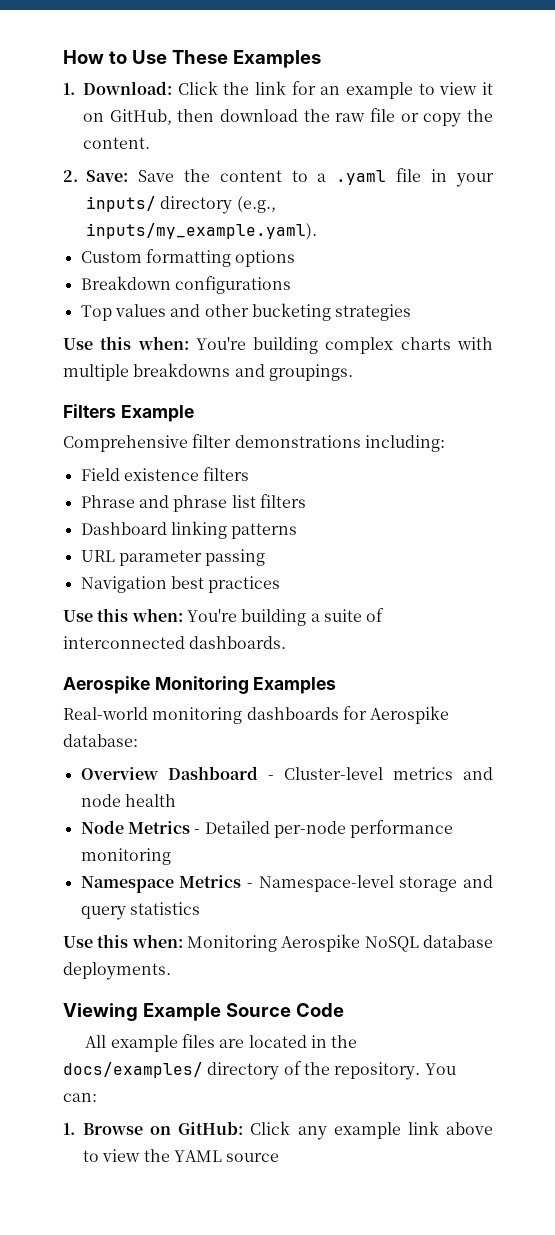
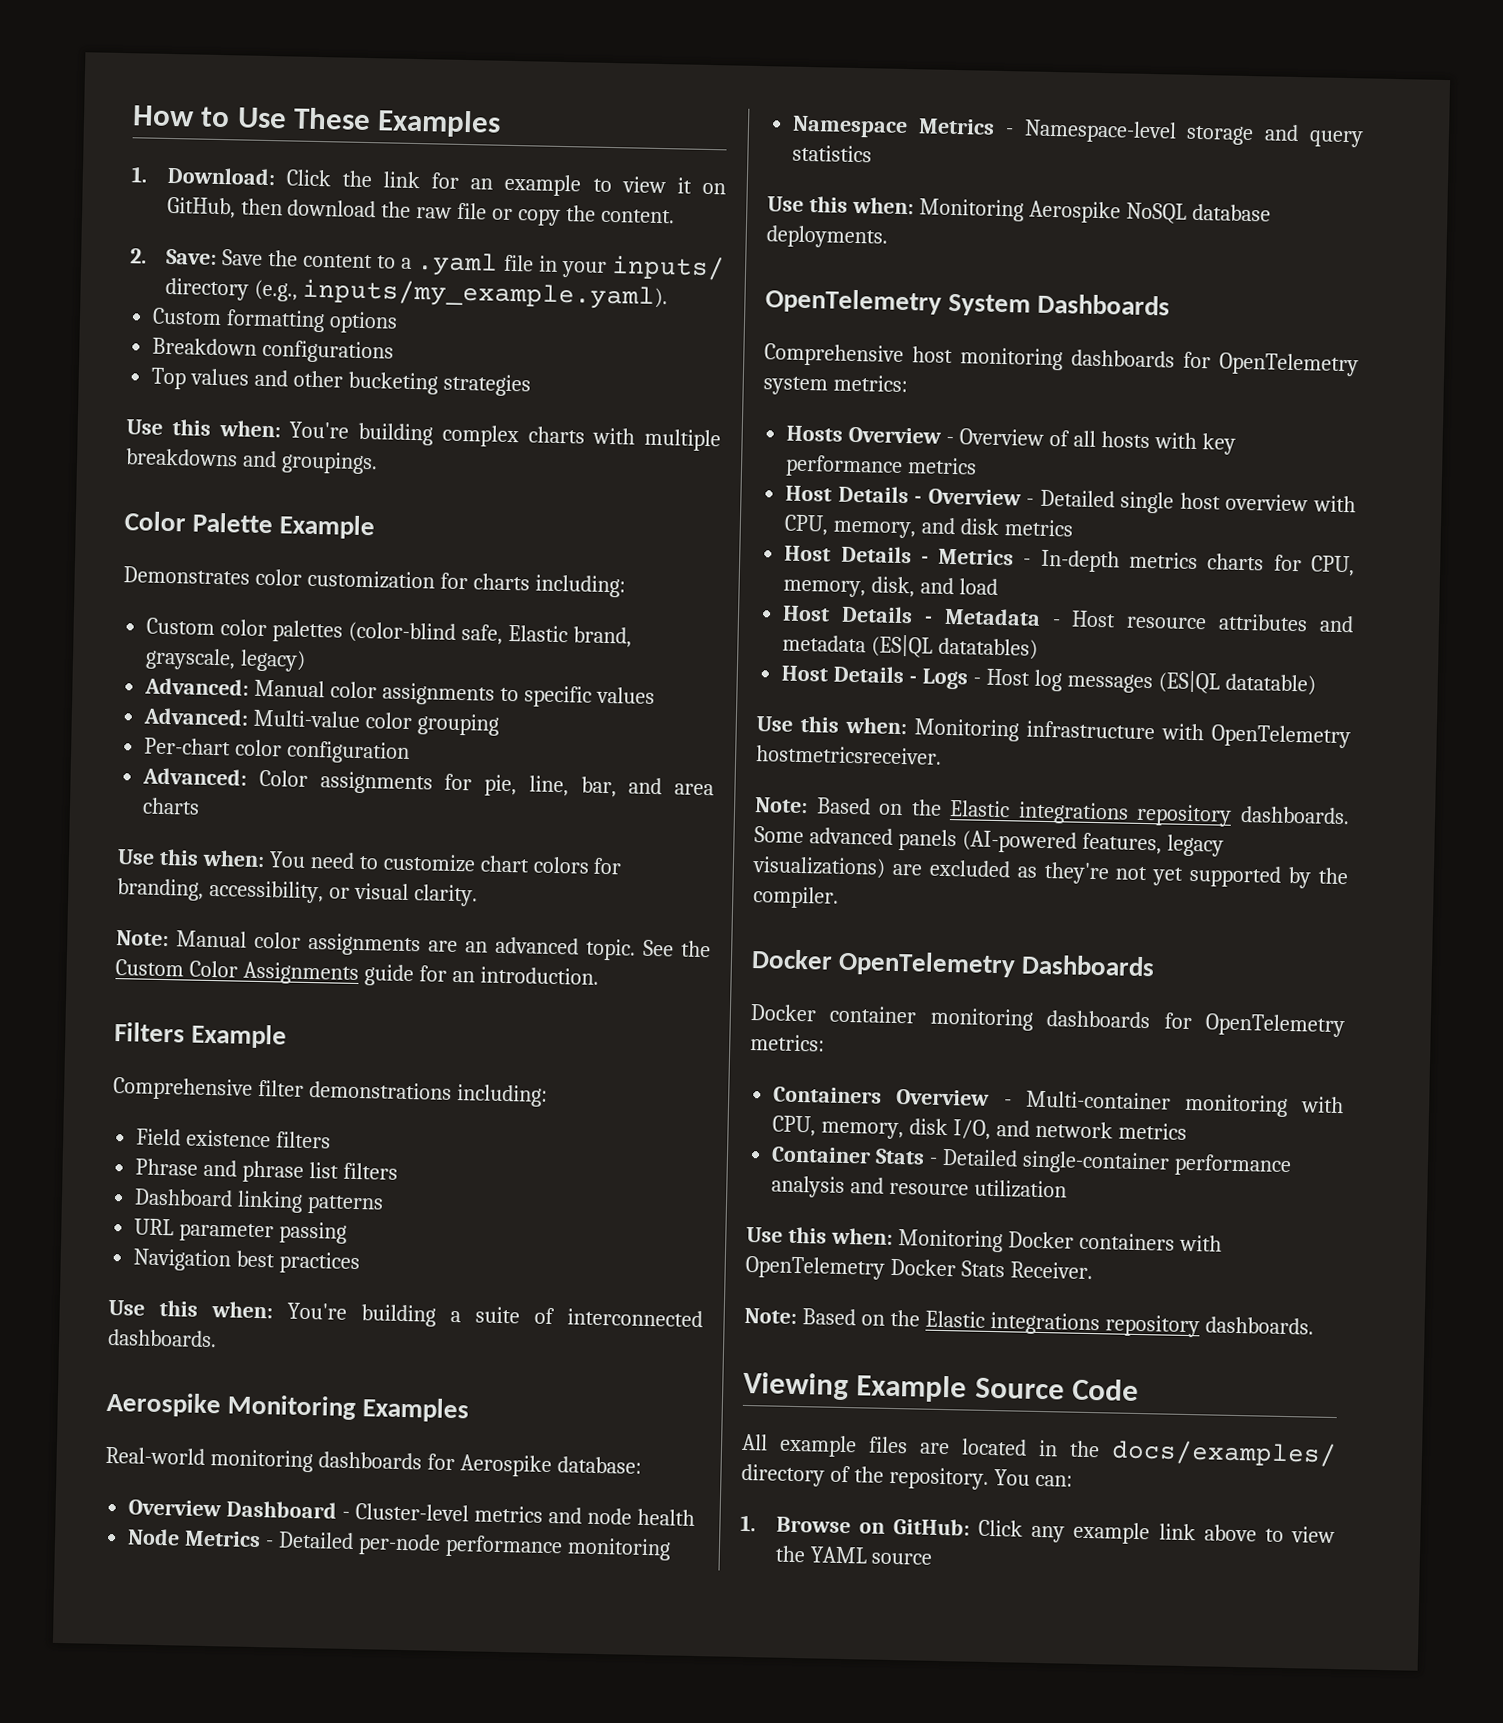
+ Color Palette Example
+ Demonstrates color customization for charts including:
+ Custom color palettes (color-blind safe, Elastic brand, grayscale, legacy)
+ Advanced: Manual color assignments to specific values
+ Advanced: Multi-value color grouping
+ Per-chart color configuration
+ Advanced: Color assignments for pie, line, bar, and area charts
+ Use this when: You need to customize chart colors for branding, accessibility, or visual clarity.
+ Note: Manual color assignments are an advanced topic. See the Custom Color Assignments guide for an introduction.
+ OpenTelemetry System Dashboards
+ Comprehensive host monitoring dashboards for OpenTelemetry system metrics:
+ Hosts Overview - Overview of all hosts with key performance metrics
+ Host Details - Overview - Detailed single host overview with CPU, memory, and disk metrics
+ Host Details - Metrics - In-depth metrics charts for CPU, memory, disk, and load
+ Host Details - Metadata - Host resource attributes and metadata (ES|QL datatables)
+ Host Details - Logs - Host log messages (ES|QL datatable)
+ Use this when: Monitoring infrastructure with OpenTelemetry hostmetricsreceiver.
+ Note: Based on the Elastic integrations repository dashboards. Some advanced panels (AI-powered features, legacy visualizations) are excluded as they're not yet supported by the compiler.
+ Docker OpenTelemetry Dashboards
+ Docker container monitoring dashboards for OpenTelemetry metrics:
+ Containers Overview - Multi-container monitoring with CPU, memory, disk I/O, and network metrics
+ Container Stats - Detailed single-container performance analysis and resource utilization
+ Use this when: Monitoring Docker containers with OpenTelemetry Docker Stats Receiver.
+ Note: Based on the Elastic integrations repository dashboards.

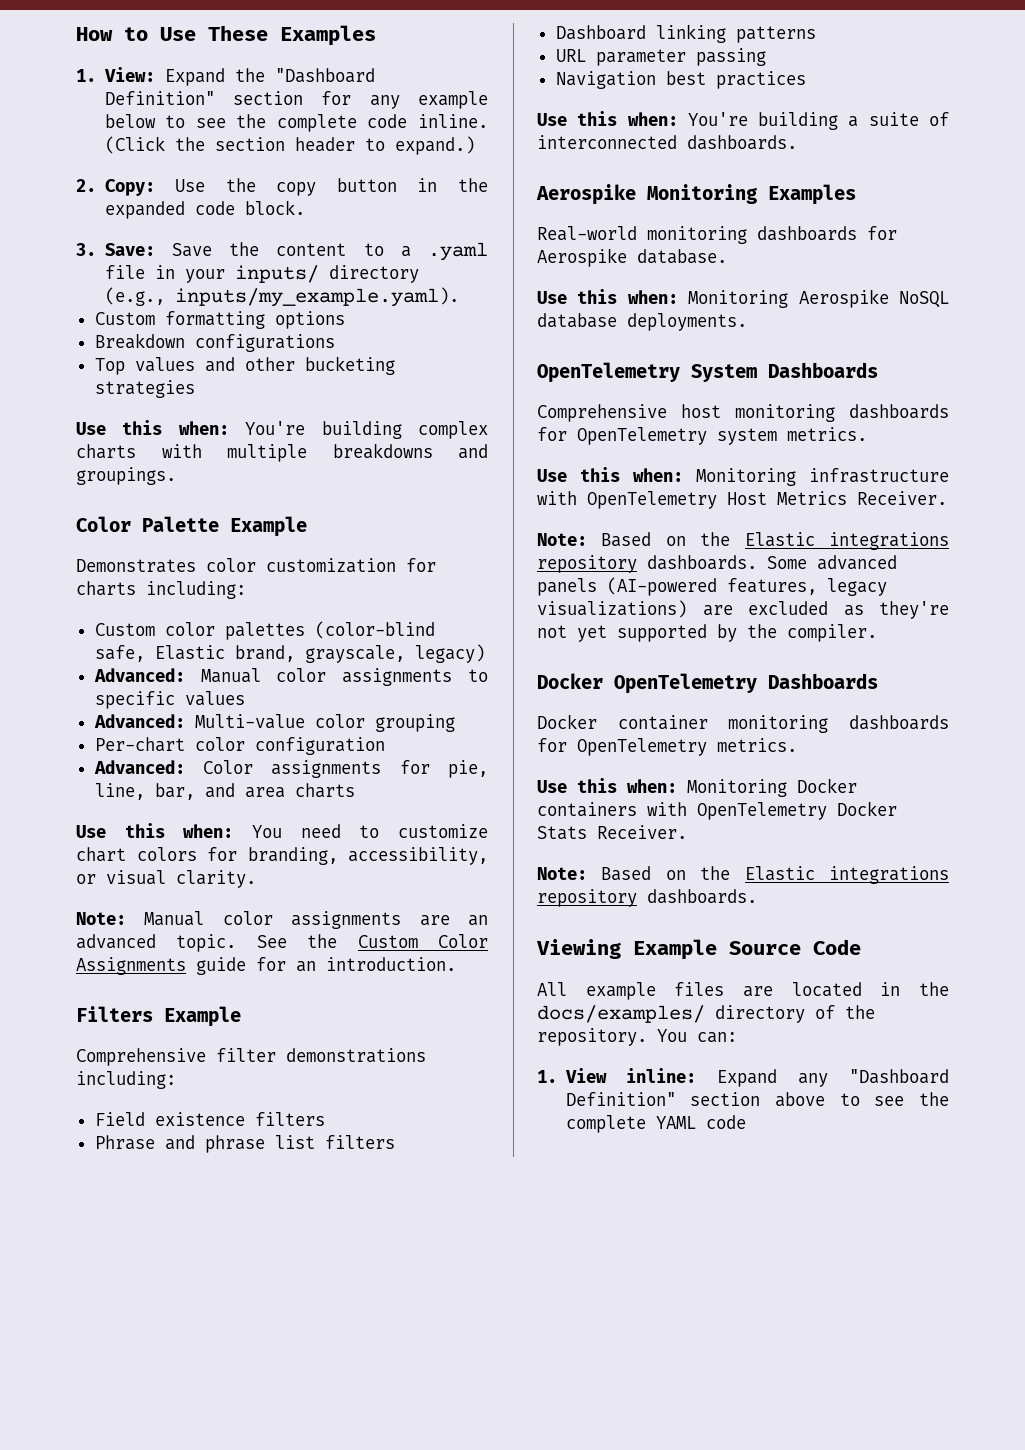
- 1. Download: Click the link for an example to view it on GitHub, then download the raw file or copy the content.
- 2. Save: Save the content to a .yaml file in your inputs/ directory (e.g., inputs/my_example.yaml).
+ 1. View: Expand the "Dashboard Definition" section for any example below to see the complete code inline. (Click the section header to expand.)
+ 2. Copy: Use the copy button in the expanded code block.
+ 3. Save: Save the content to a .yaml file in your inputs/ directory (e.g., inputs/my_example.yaml).
- Real-world monitoring dashboards for Aerospike database:
- Overview Dashboard - Cluster-level metrics and node health
- Node Metrics - Detailed per-node performance monitoring
- Namespace Metrics - Namespace-level storage and query statistics
+ Real-world monitoring dashboards for Aerospike database.
- Comprehensive host monitoring dashboards for OpenTelemetry system metrics:
- Hosts Overview - Overview of all hosts with key performance metrics
- Host Details - Overview - Detailed single host overview with CPU, memory, and disk metrics
- Host Details - Metrics - In-depth metrics charts for CPU, memory, disk, and load
- Host Details - Metadata - Host resource attributes and metadata (ES|QL datatables)
- Host Details - Logs - Host log messages (ES|QL datatable)
+ Comprehensive host monitoring dashboards for OpenTelemetry system metrics.
- Use this when: Monitoring infrastructure with OpenTelemetry hostmetricsreceiver.
+ Use this when: Monitoring infrastructure with OpenTelemetry Host Metrics Receiver.
- Docker container monitoring dashboards for OpenTelemetry metrics:
- Containers Overview - Multi-container monitoring with CPU, memory, disk I/O, and network metrics
- Container Stats - Detailed single-container performance analysis and resource utilization
+ Docker container monitoring dashboards for OpenTelemetry metrics.
- 1. Browse on GitHub: Click any example link above to view the YAML source
+ 1. View inline: Expand any "Dashboard Definition" section above to see the complete YAML code

